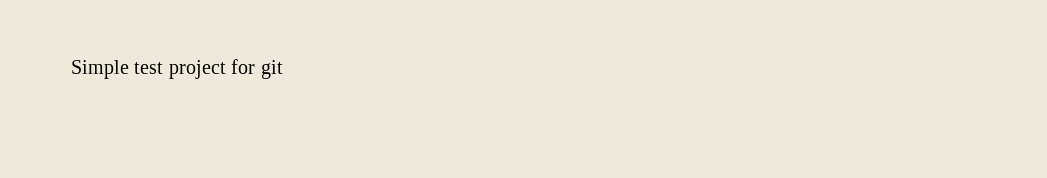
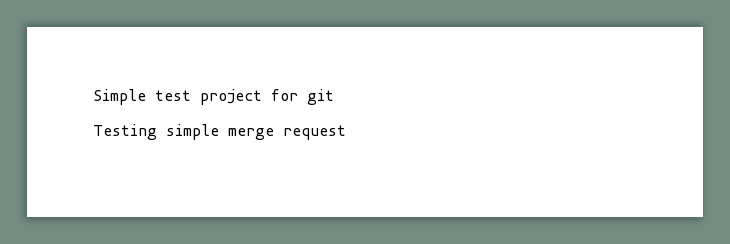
+ Testing simple merge request

